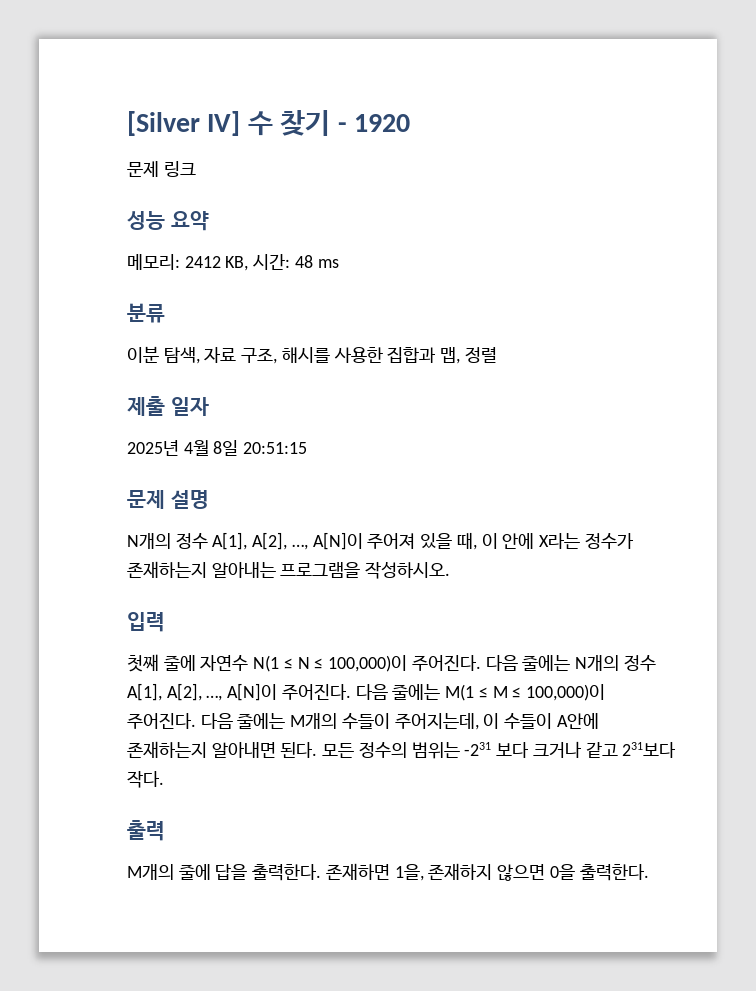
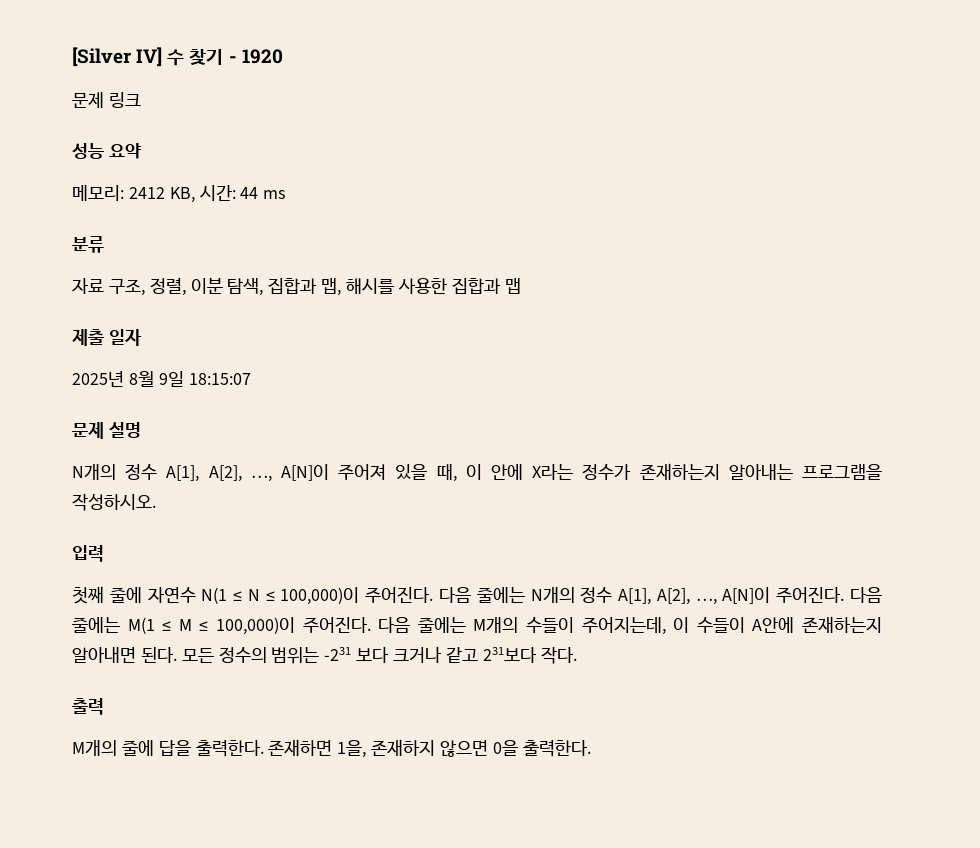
- 메모리: 2412 KB, 시간: 48 ms
+ 메모리: 2412 KB, 시간: 44 ms
- 이분 탐색, 자료 구조, 해시를 사용한 집합과 맵, 정렬
+ 자료 구조, 정렬, 이분 탐색, 집합과 맵, 해시를 사용한 집합과 맵
- 2025년 4월 8일 20:51:15
+ 2025년 8월 9일 18:15:07

